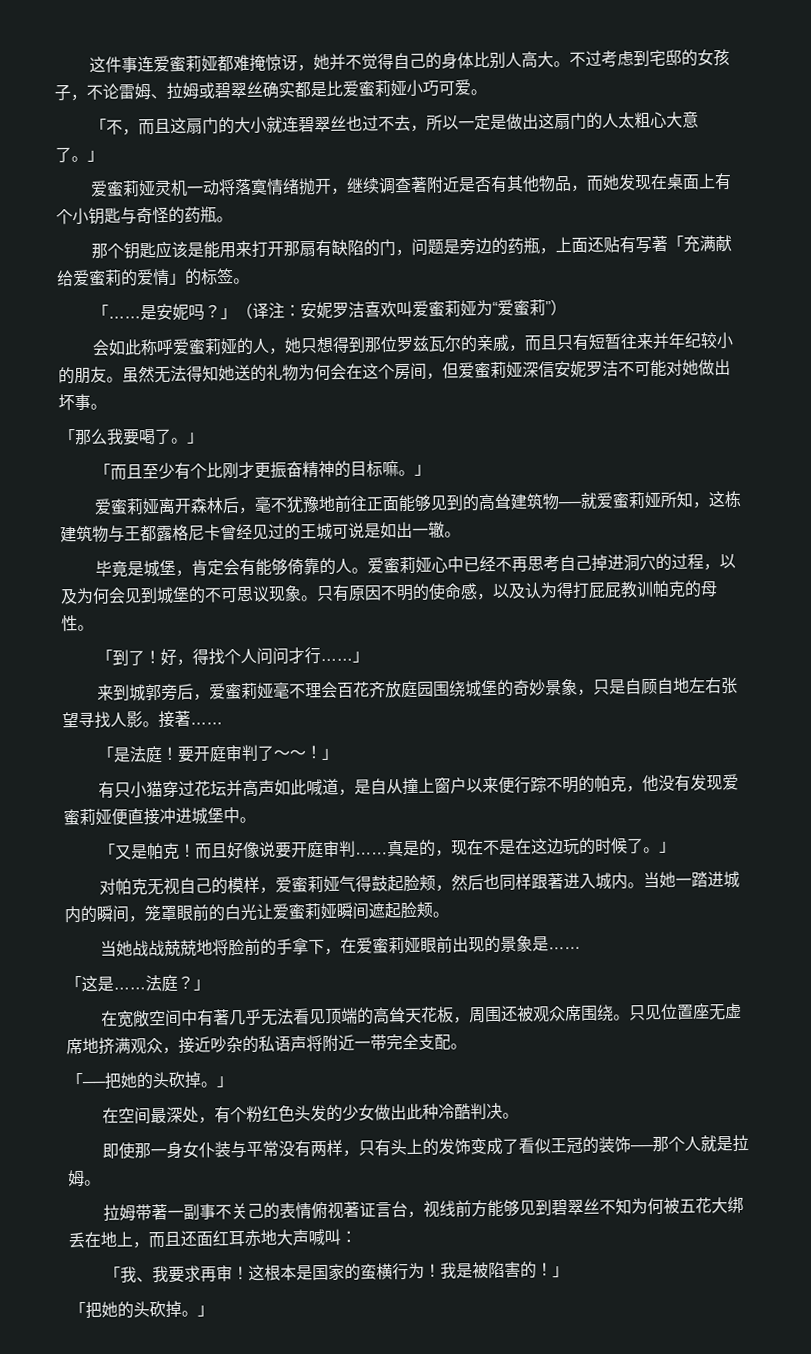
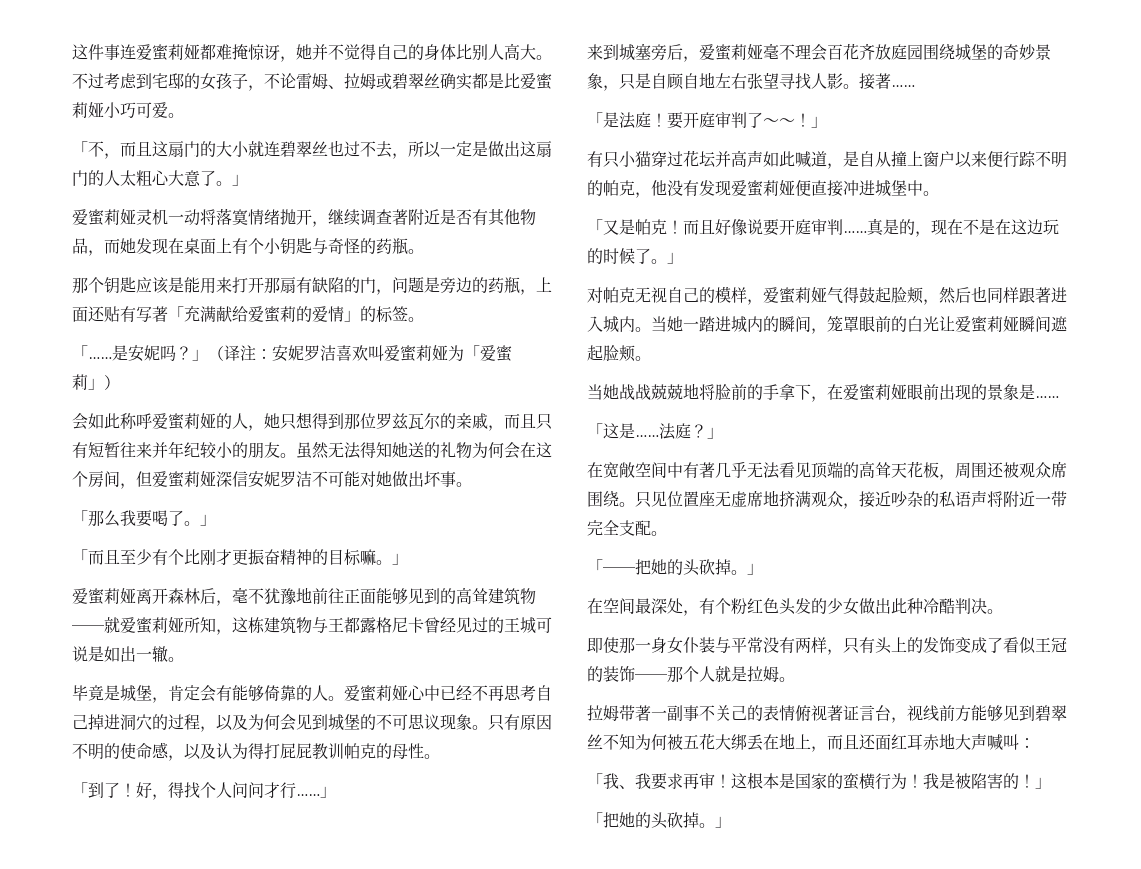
- 是安妮吗？」（译注：安妮罗洁喜欢叫爱蜜莉娅为“爱蜜莉”）
+ 是安妮吗？」（译注：安妮罗洁喜欢叫爱蜜莉娅为「爱蜜莉」）
- 来到城郭旁后，爱蜜莉娅毫不理会百花齐放庭园围绕城堡的奇妙景象，只是自顾自地左右张望寻找人影。
+ 来到城塞旁后，爱蜜莉娅毫不理会百花齐放庭园围绕城堡的奇妙景象，只是自顾自地左右张望寻找人影。

